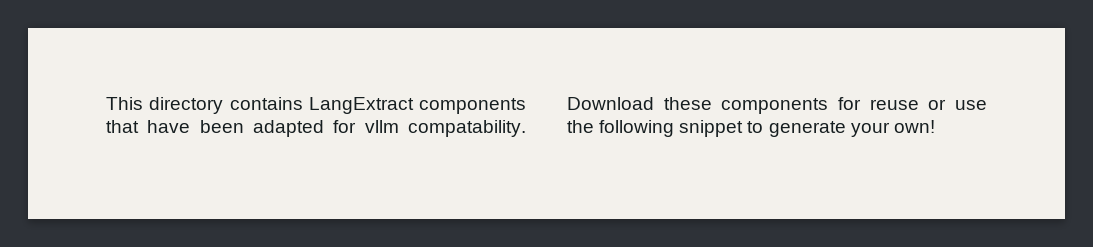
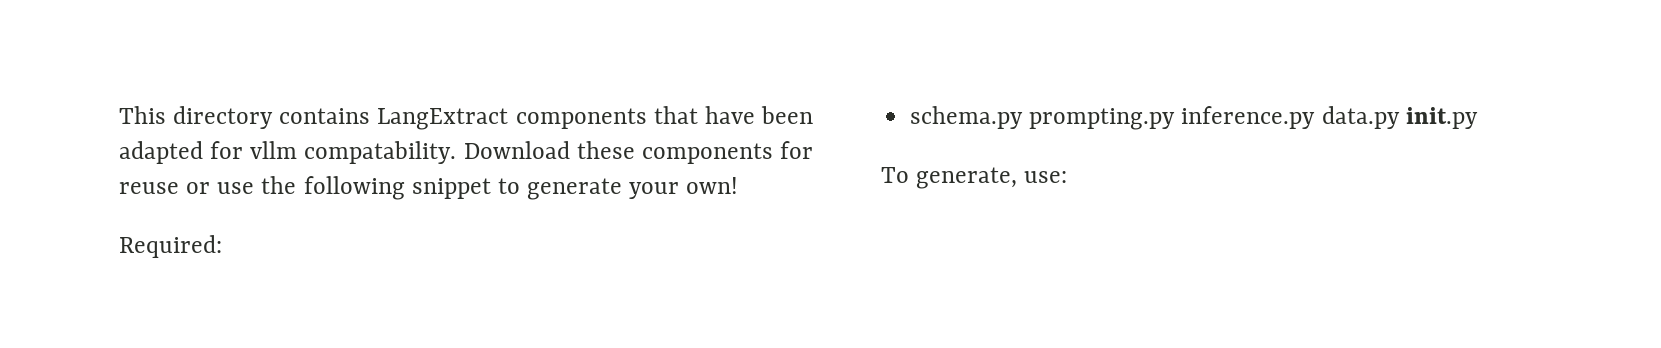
+ Required:
+ schema.py prompting.py inference.py data.py init.py
+ To generate, use:

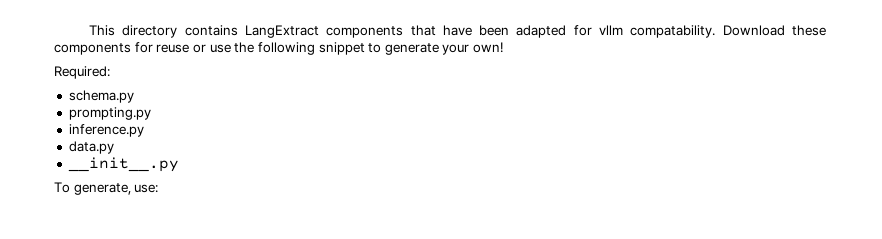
- schema.py prompting.py inference.py data.py init.py
+ schema.py
+ prompting.py
+ inference.py
+ data.py
+ __init__.py

